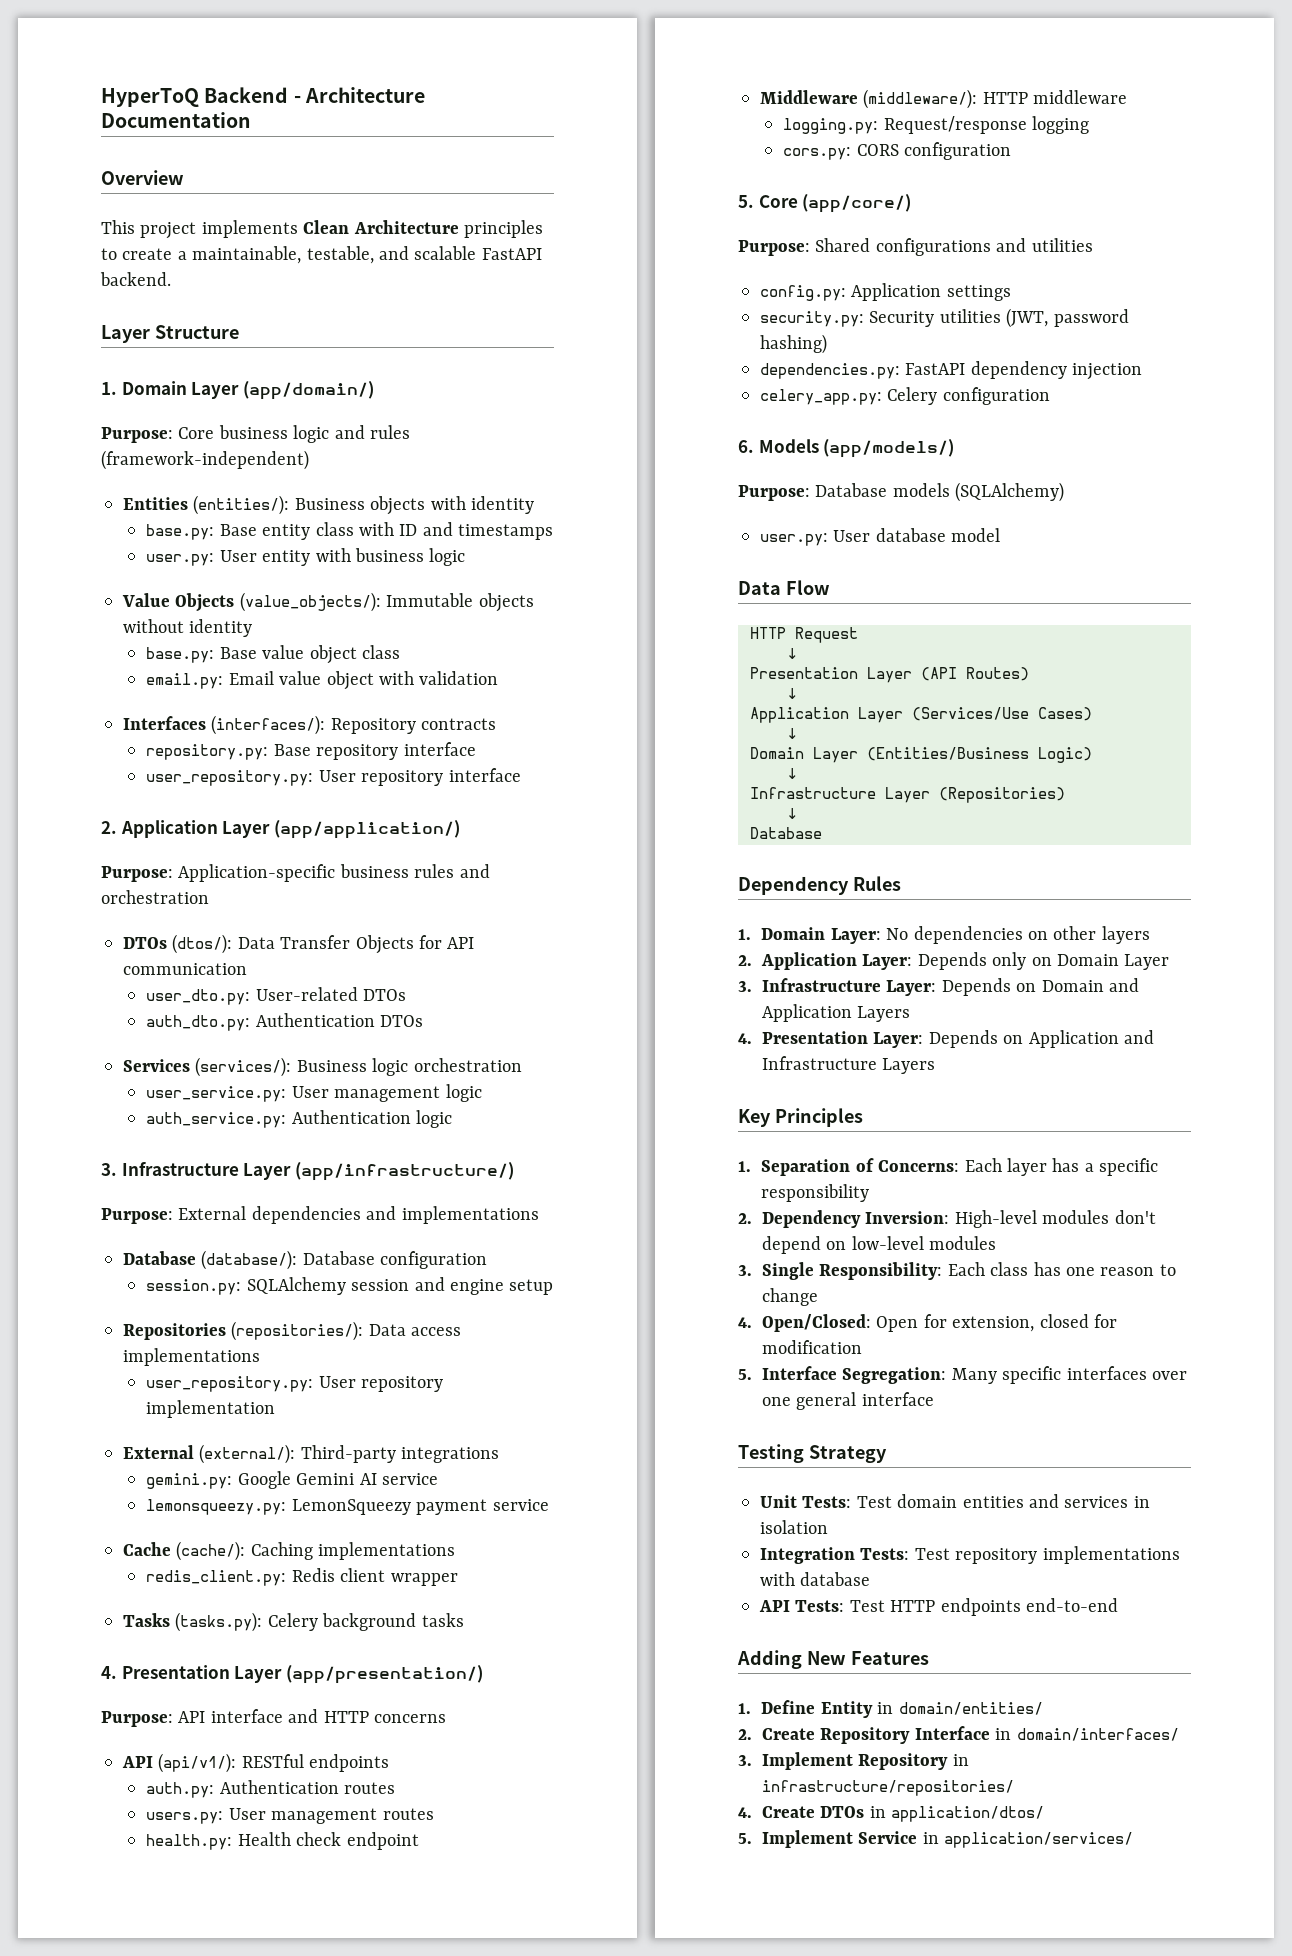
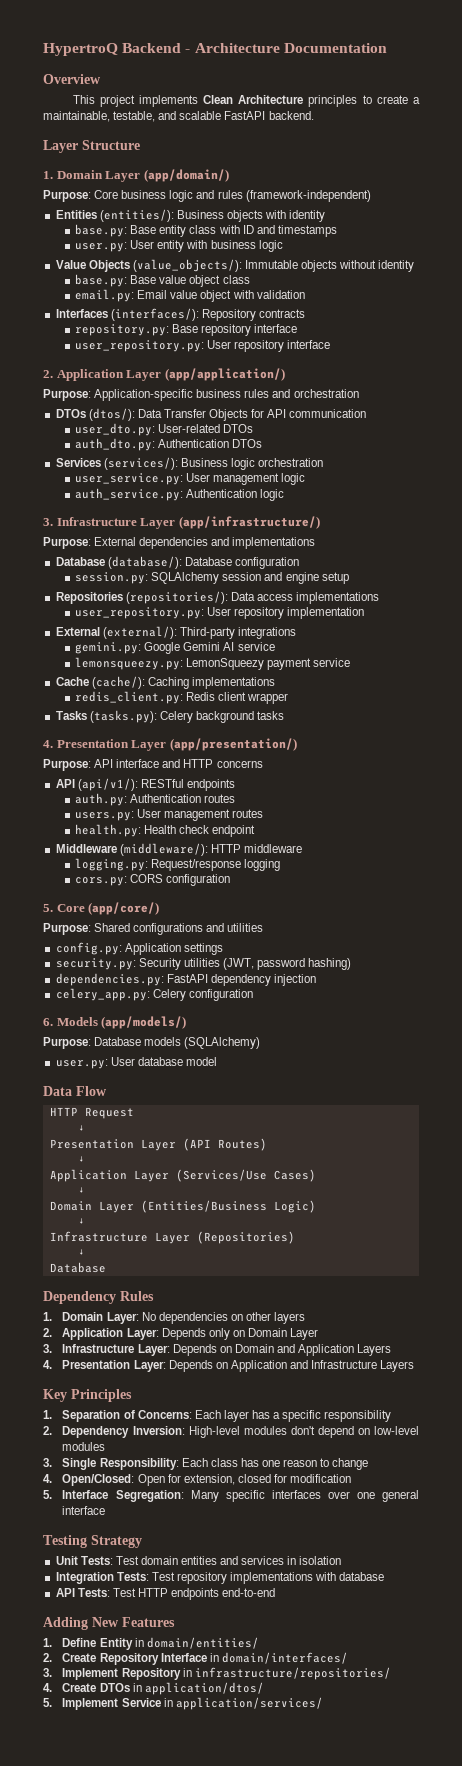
- HyperToQ Backend - Architecture Documentation
+ HypertroQ Backend - Architecture Documentation

